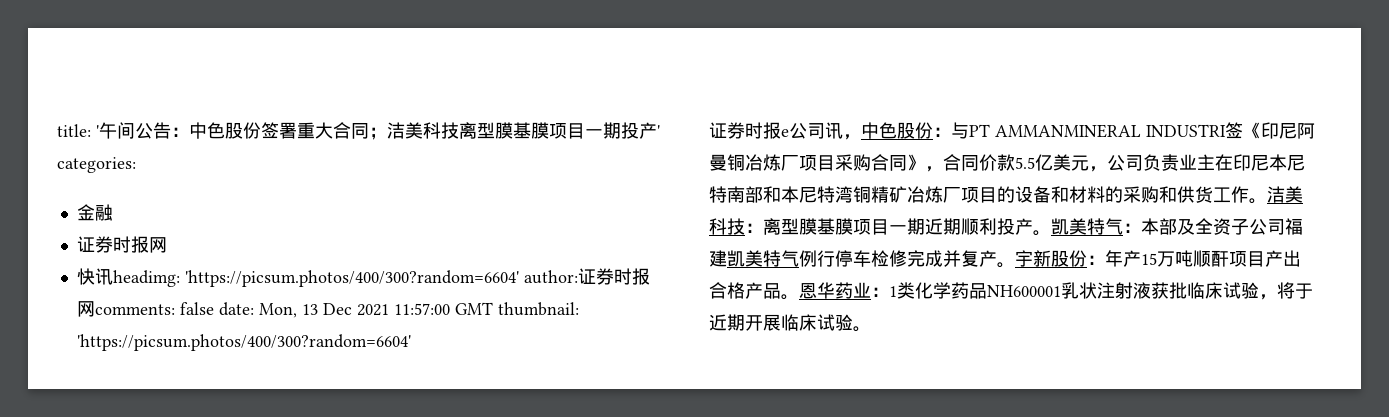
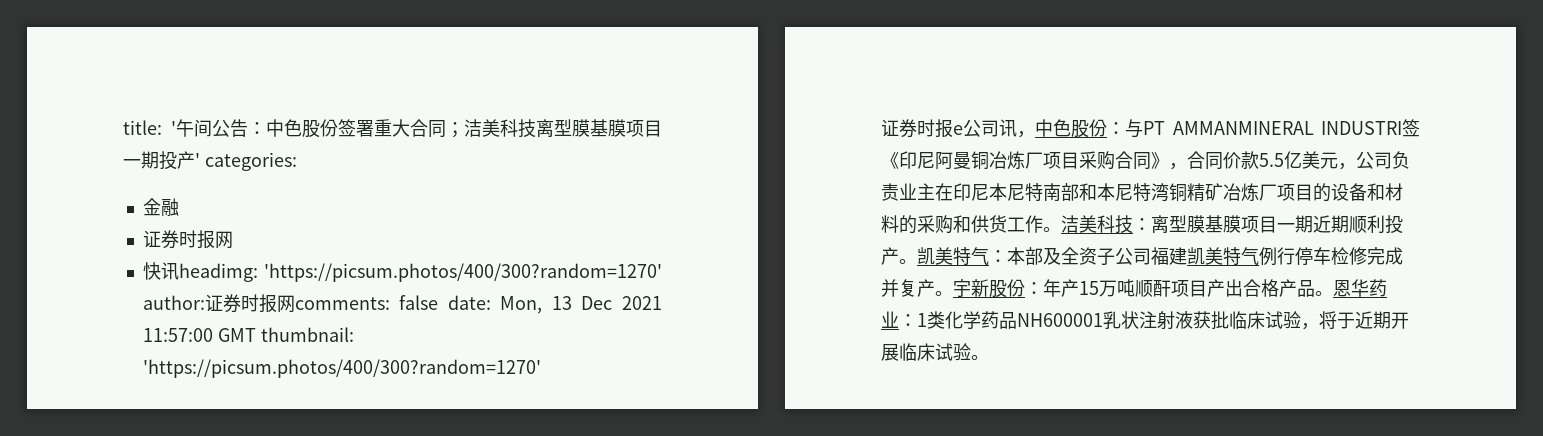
- 快讯headimg: 'https://picsum.photos/400/300?random=6604' author:证券时报网comments: false date: Mon, 13 Dec 2021 11:57:00 GMT thumbnail: 'https://picsum.photos/400/300?random=6604'
+ 快讯headimg: 'https://picsum.photos/400/300?random=1270' author:证券时报网comments: false date: Mon, 13 Dec 2021 11:57:00 GMT thumbnail: 'https://picsum.photos/400/300?random=1270'

